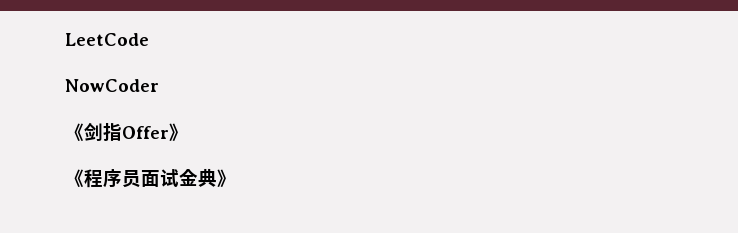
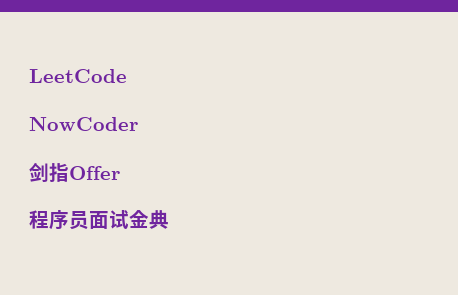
- 《剑指Offer》
- 《程序员面试金典》
+ 剑指Offer
+ 程序员面试金典

